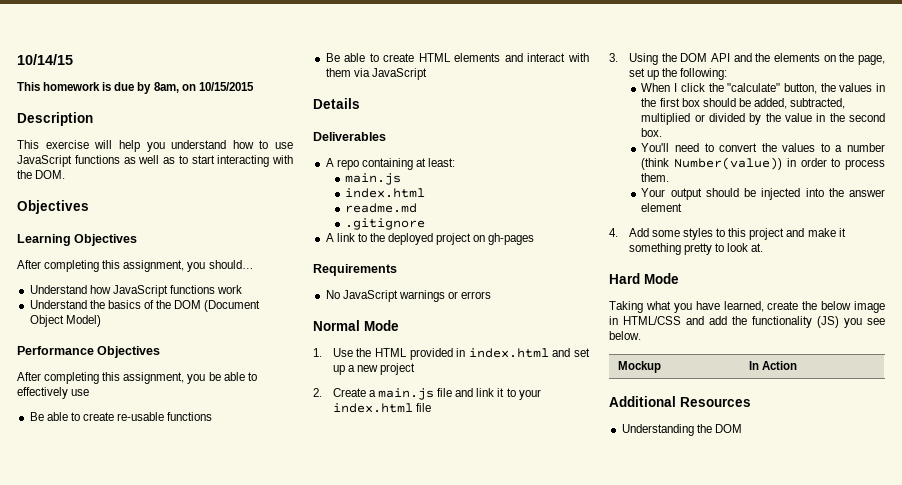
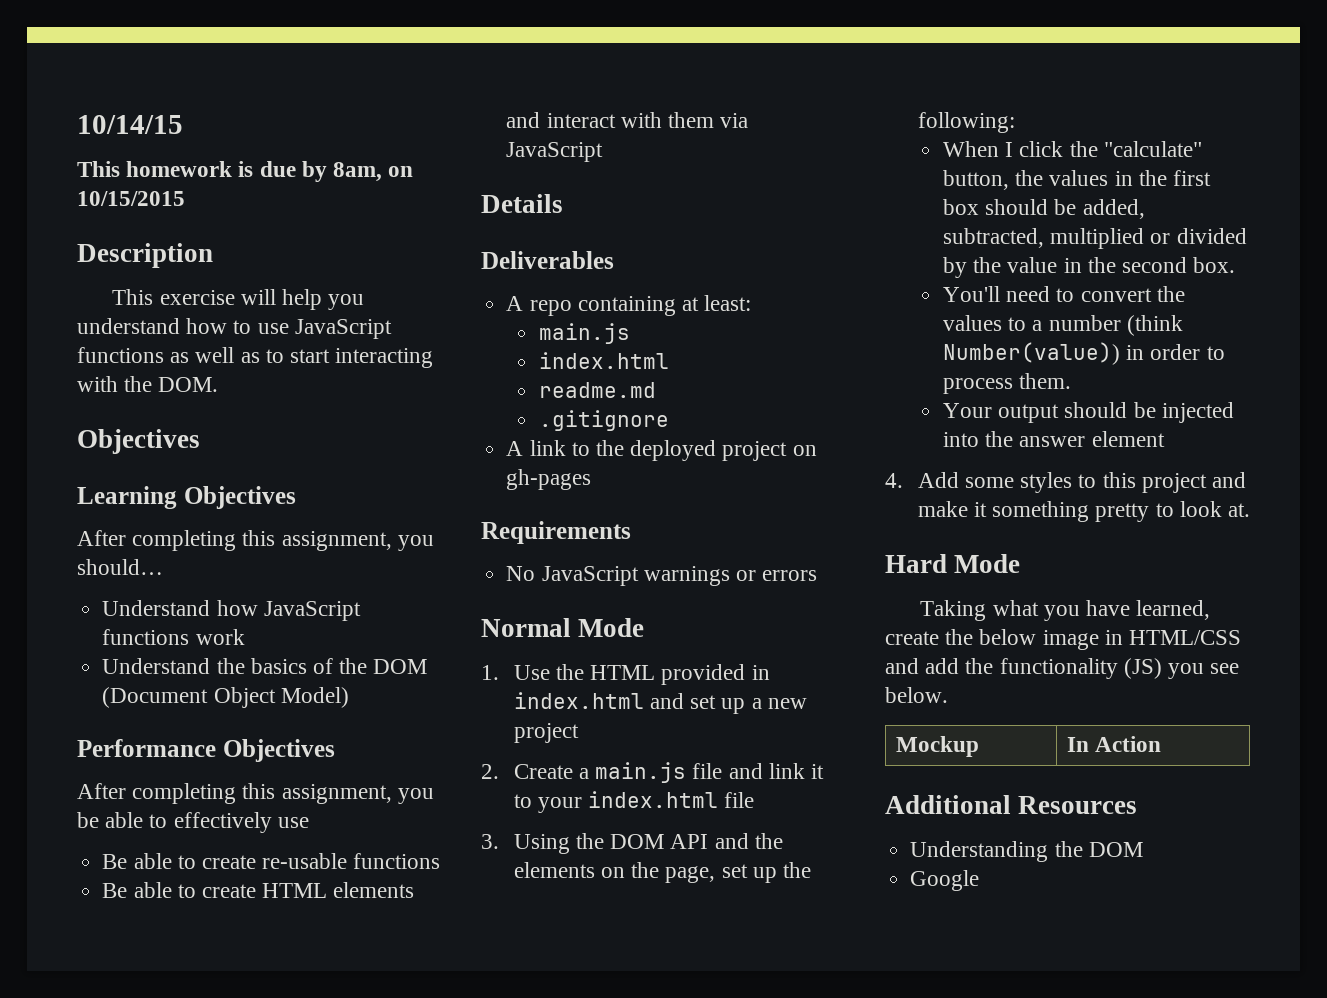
+ Google

